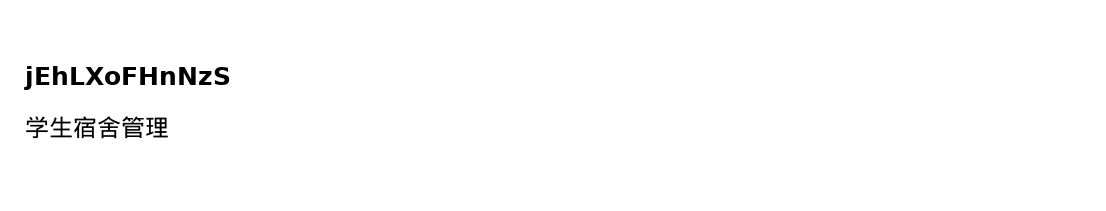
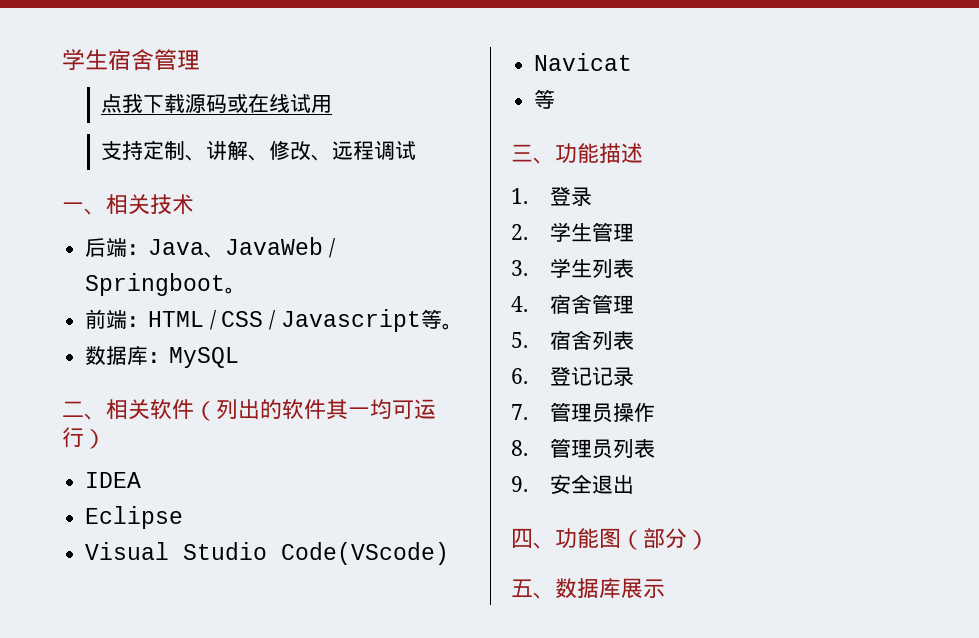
- jEhLXoFHnNzS
+ 点我下载源码或在线试用
+ 支持定制、讲解、修改、远程调试
+ 一、相关技术
+ 后端：Java、JavaWeb / Springboot。
+ 前端：HTML / CSS / Javascript等。
+ 数据库：MySQL
+ 二、相关软件（列出的软件其一均可运行）
+ IDEA
+ Eclipse
+ Visual Studio Code(VScode)
+ Navicat
+ 等
+ 三、功能描述
+ 1.登录
+ 2.学生管理
+ 3.学生列表
+ 4.宿舍管理
+ 5.宿舍列表
+ 6.登记记录
+ 7.管理员操作
+ 8.管理员列表
+ 9.安全退出
+ 四、功能图（部分）
+ 五、数据库展示

